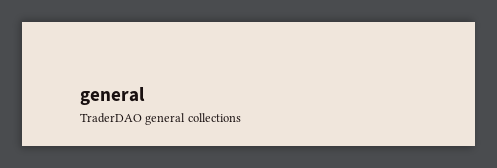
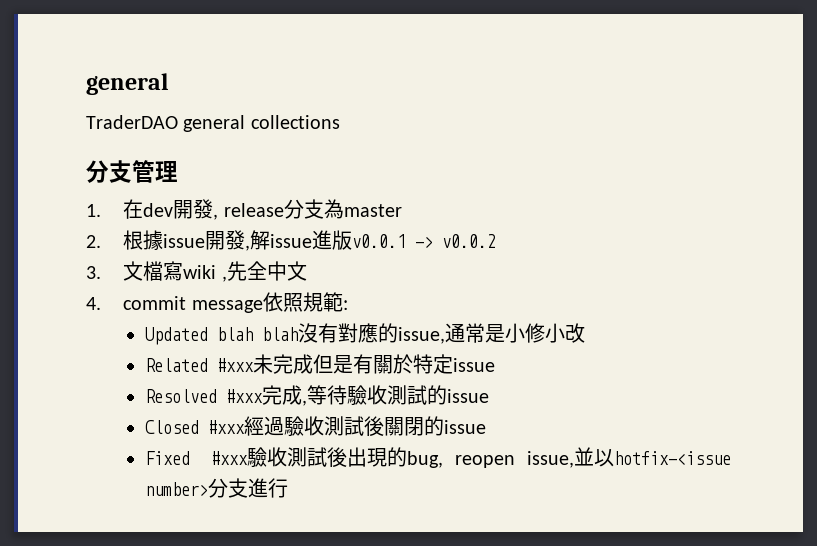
+ 分支管理
+ 1.在dev開發, release分支為master
+ 2.根據issue開發,解issue進版v0.0.1 -> v0.0.2
+ 3.文檔寫wiki ,先全中文
+ 4. commit message依照規範:
+ Updated blah blah沒有對應的issue,通常是小修小改
+ Related #xxx未完成但是有關於特定issue
+ Resolved #xxx完成,等待驗收測試的issue
+ Closed #xxx經過驗收測試後關閉的issue
+ Fixed #xxx驗收測試後出現的bug, reopen issue,並以hotfix-<issue number>分支進行

